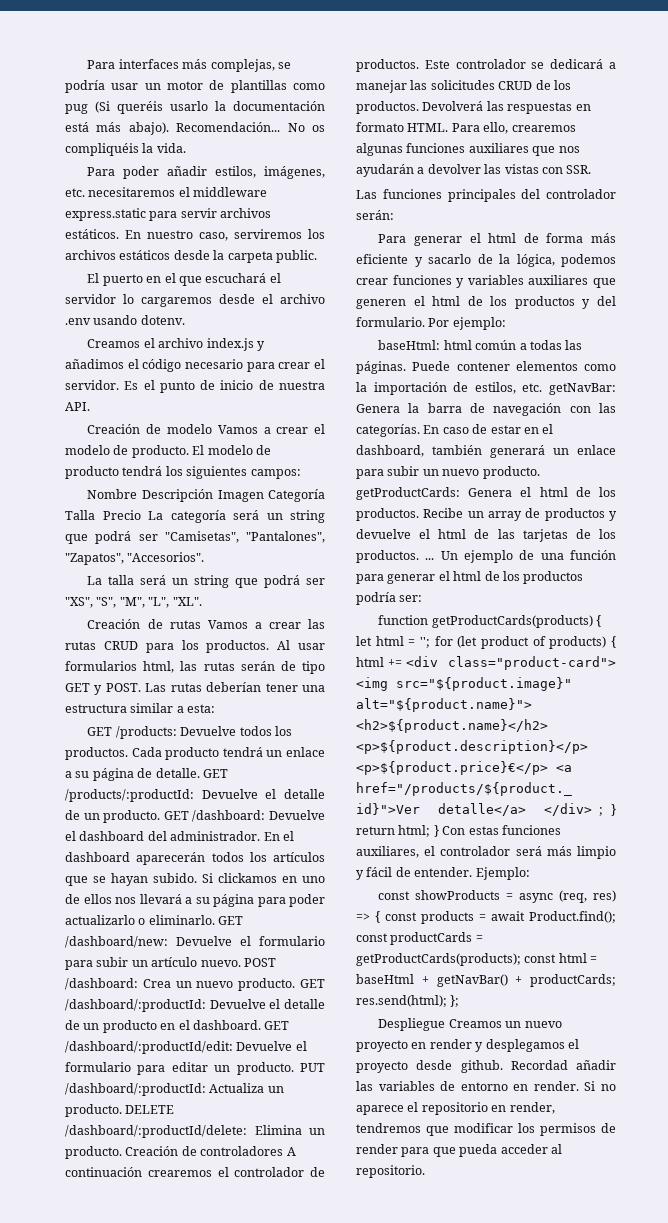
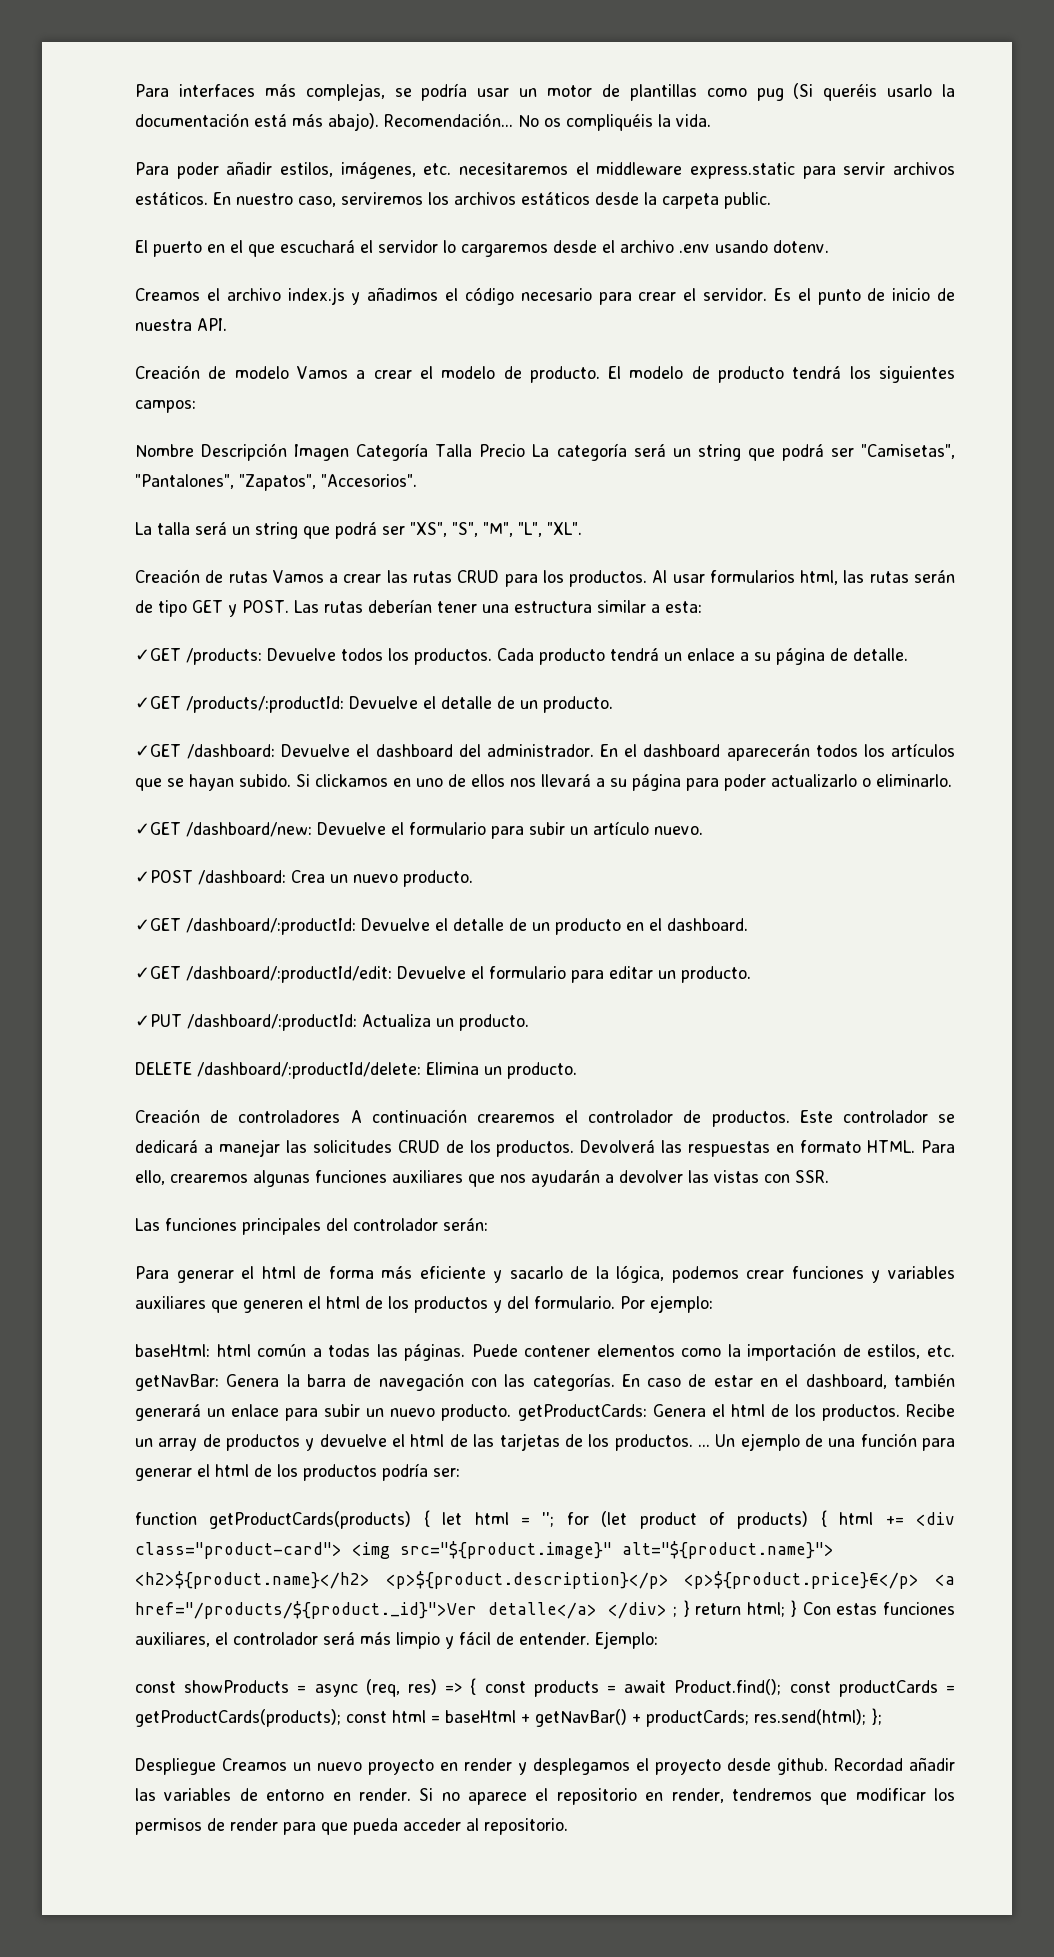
- GET /products: Devuelve todos los productos.
+ ✓GET /products: Devuelve todos los productos.
- Cada producto tendrá un enlace a su página de detalle. GET /products/:productId: Devuelve el detalle de un producto. GET /dashboard: Devuelve el dashboard del administrador.
+ Cada producto tendrá un enlace a su página de detalle.
+ ✓GET /products/:productId: Devuelve el detalle de un producto.
+ ✓GET /dashboard: Devuelve el dashboard del administrador.
- Si clickamos en uno de ellos nos llevará a su página para poder actualizarlo o eliminarlo. GET /dashboard/new:
+ Si clickamos en uno de ellos nos llevará a su página para poder actualizarlo o eliminarlo.
+ ✓GET /dashboard/new:
- Devuelve el formulario para subir un artículo nuevo. POST /dashboard:
+ Devuelve el formulario para subir un artículo nuevo.
+ ✓POST /dashboard:
- Crea un nuevo producto. GET /dashboard/:productId:
+ Crea un nuevo producto.
+ ✓GET /dashboard/:productId:
- Devuelve el detalle de un producto en el dashboard. GET /dashboard/:productId/edit:
+ Devuelve el detalle de un producto en el dashboard.
+ ✓GET /dashboard/:productId/edit:
- Devuelve el formulario para editar un producto. PUT /dashboard/:productId:
+ Devuelve el formulario para editar un producto.
+ ✓PUT /dashboard/:productId:
- Actualiza un producto. DELETE /dashboard/:productId/delete:
+ Actualiza un producto.
+ DELETE /dashboard/:productId/delete:
- Elimina un producto. Creación de controladores A continuación crearemos el controlador de productos.
+ Elimina un producto.
+ Creación de controladores A continuación crearemos el controlador de productos.

